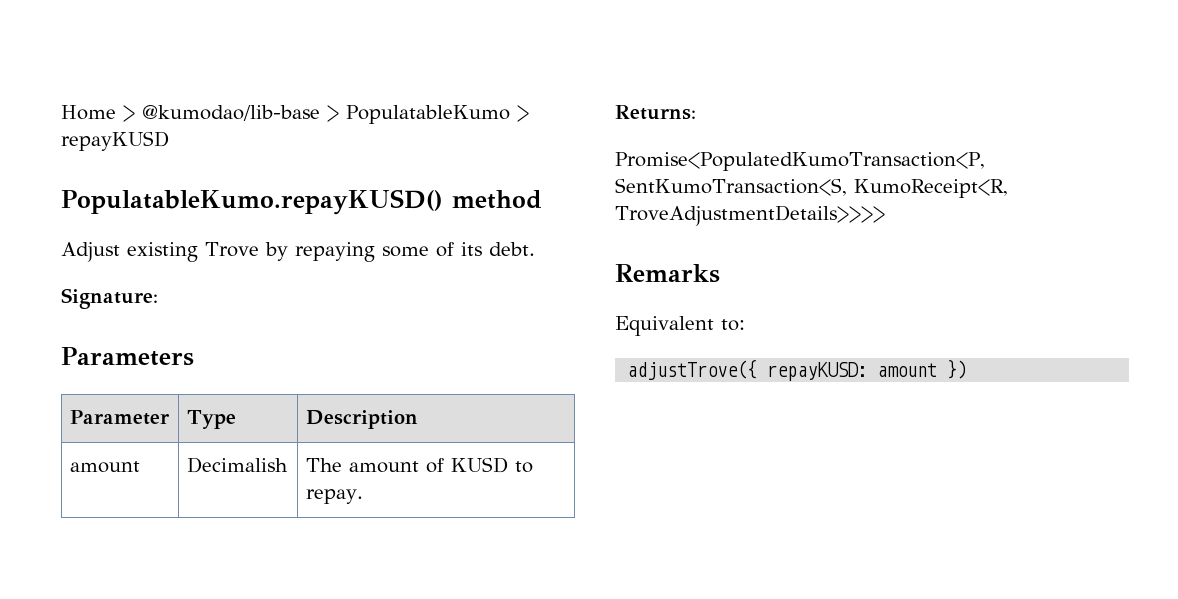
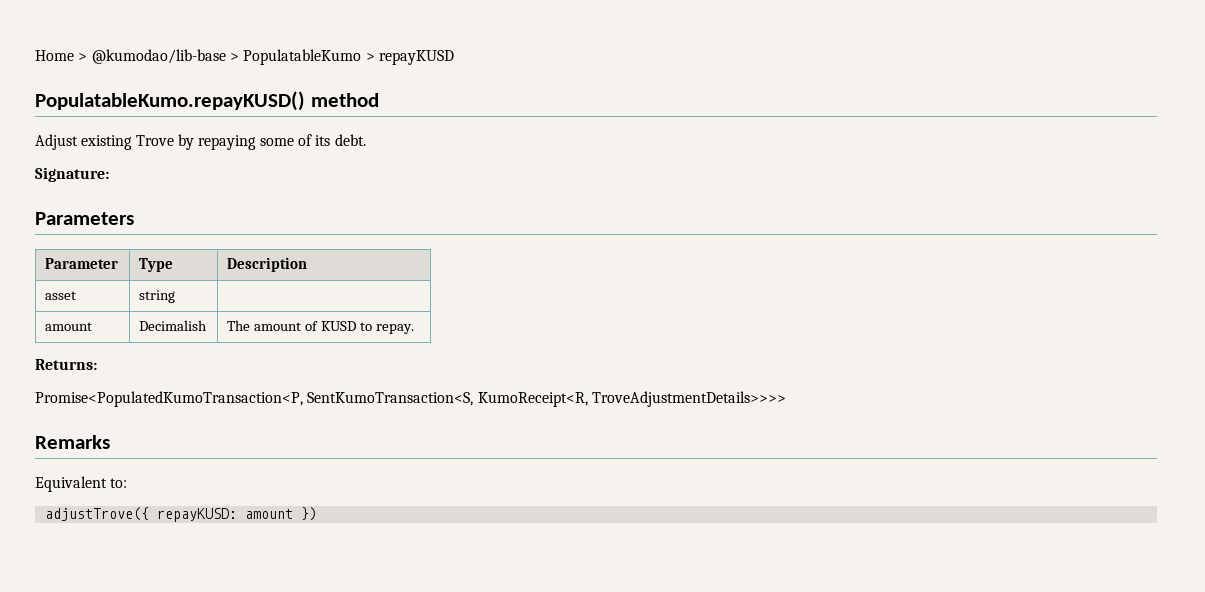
+ asset | string |

